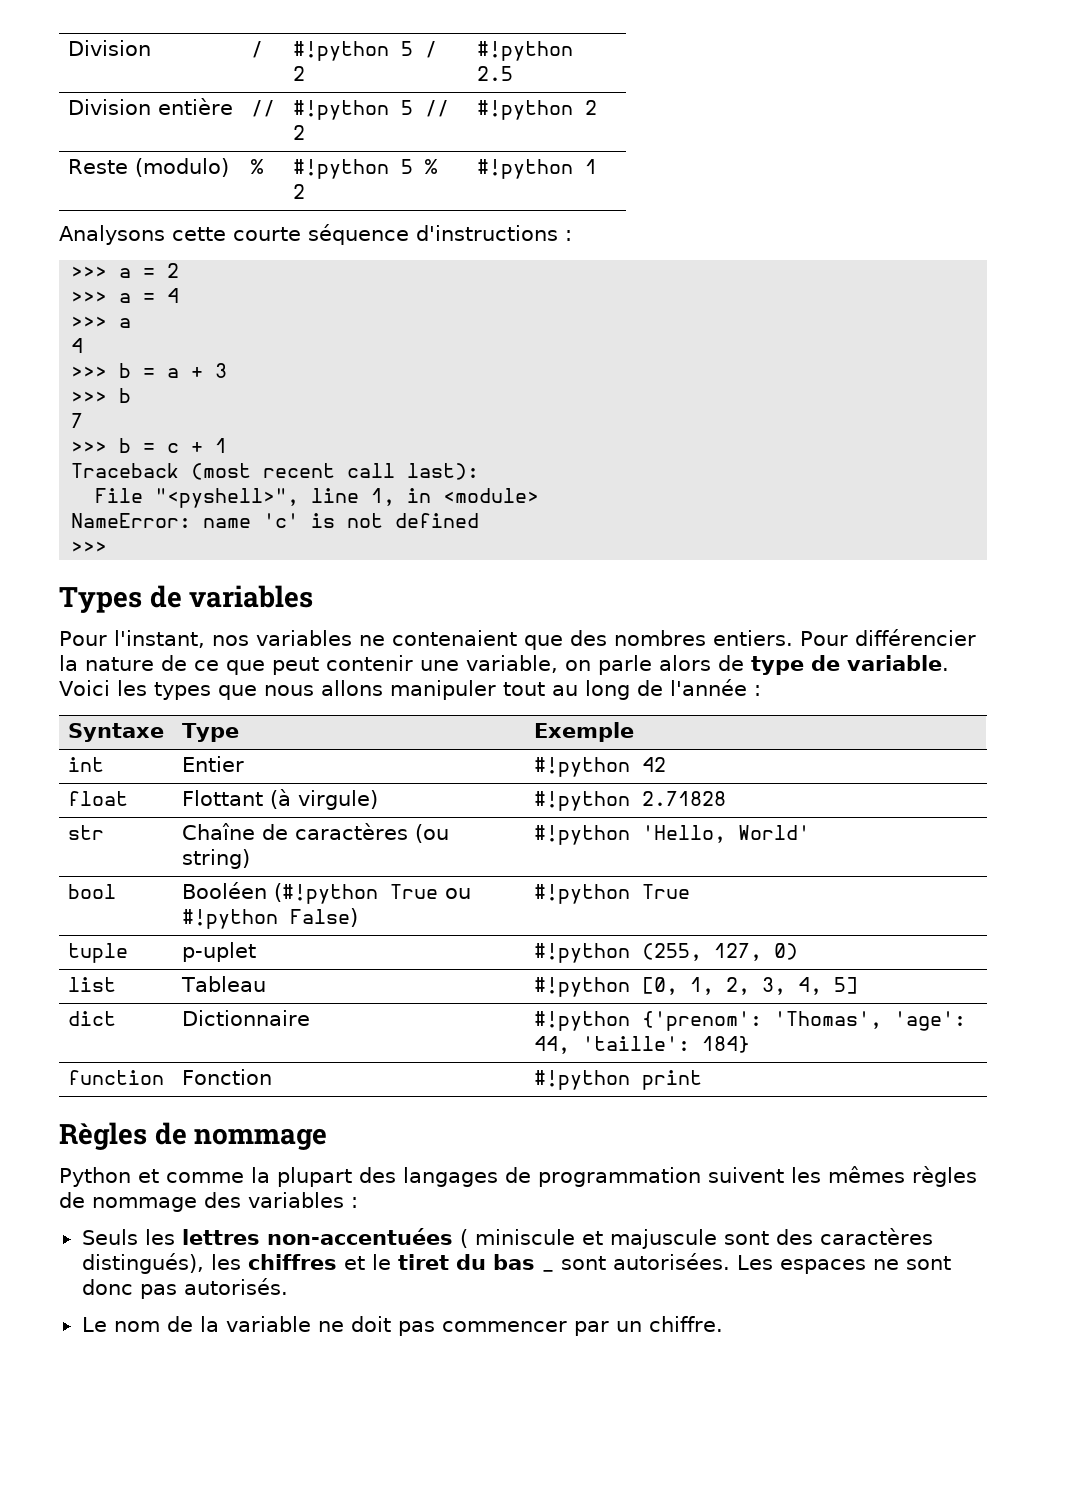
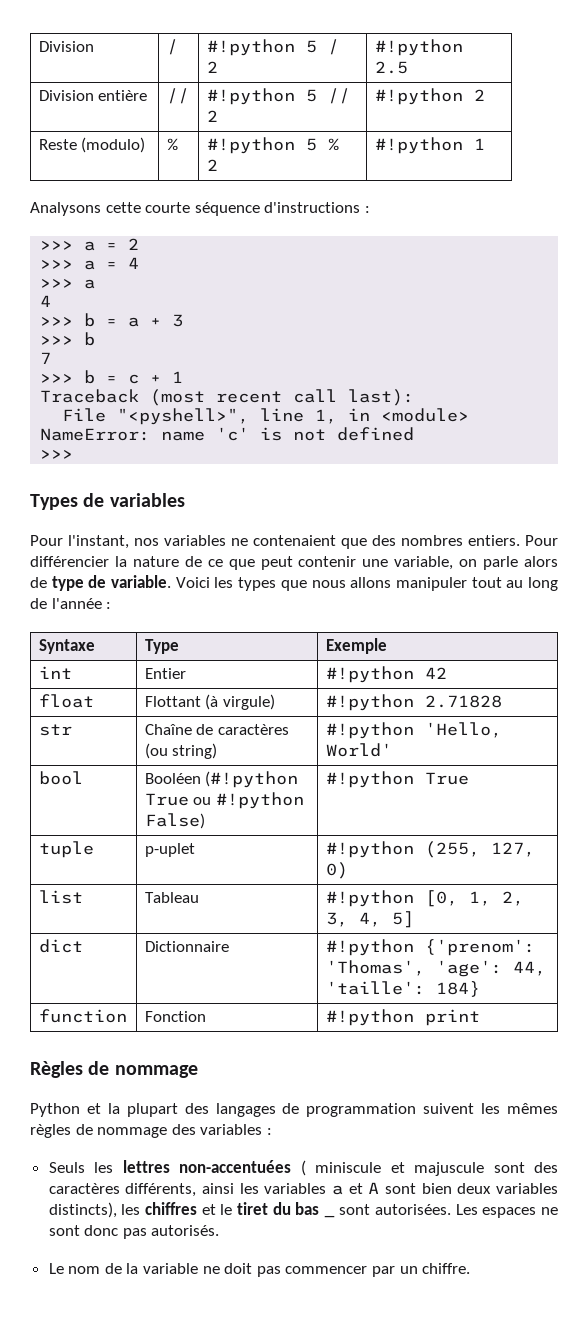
- Python et comme la plupart des langages de programmation suivent les mêmes règles de nommage des variables :
+ Python et la plupart des langages de programmation suivent les mêmes règles de nommage des variables :
- Seuls les lettres non-accentuées ( miniscule et majuscule sont des caractères distingués), les chiffres et le tiret du bas _ sont autorisées.
+ Seuls les lettres non-accentuées ( miniscule et majuscule sont des caractères différents, ainsi les variables a et A sont bien deux variables distincts), les chiffres et le tiret du bas _ sont autorisées.

